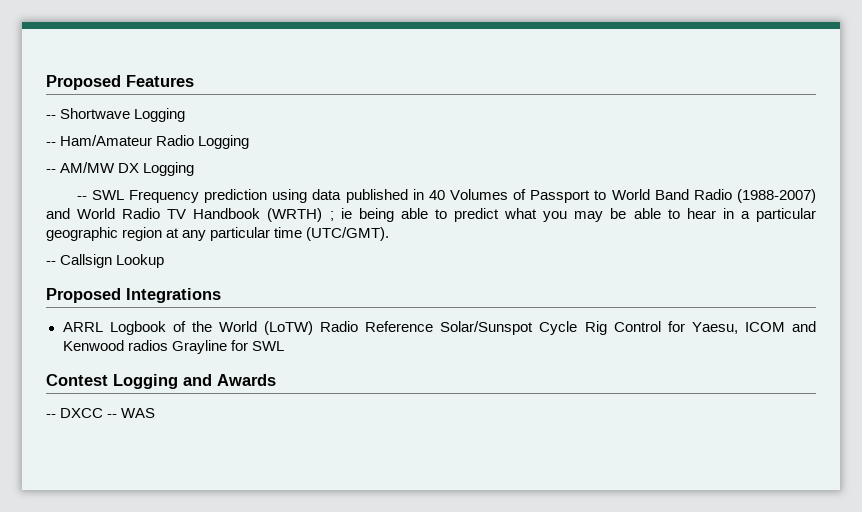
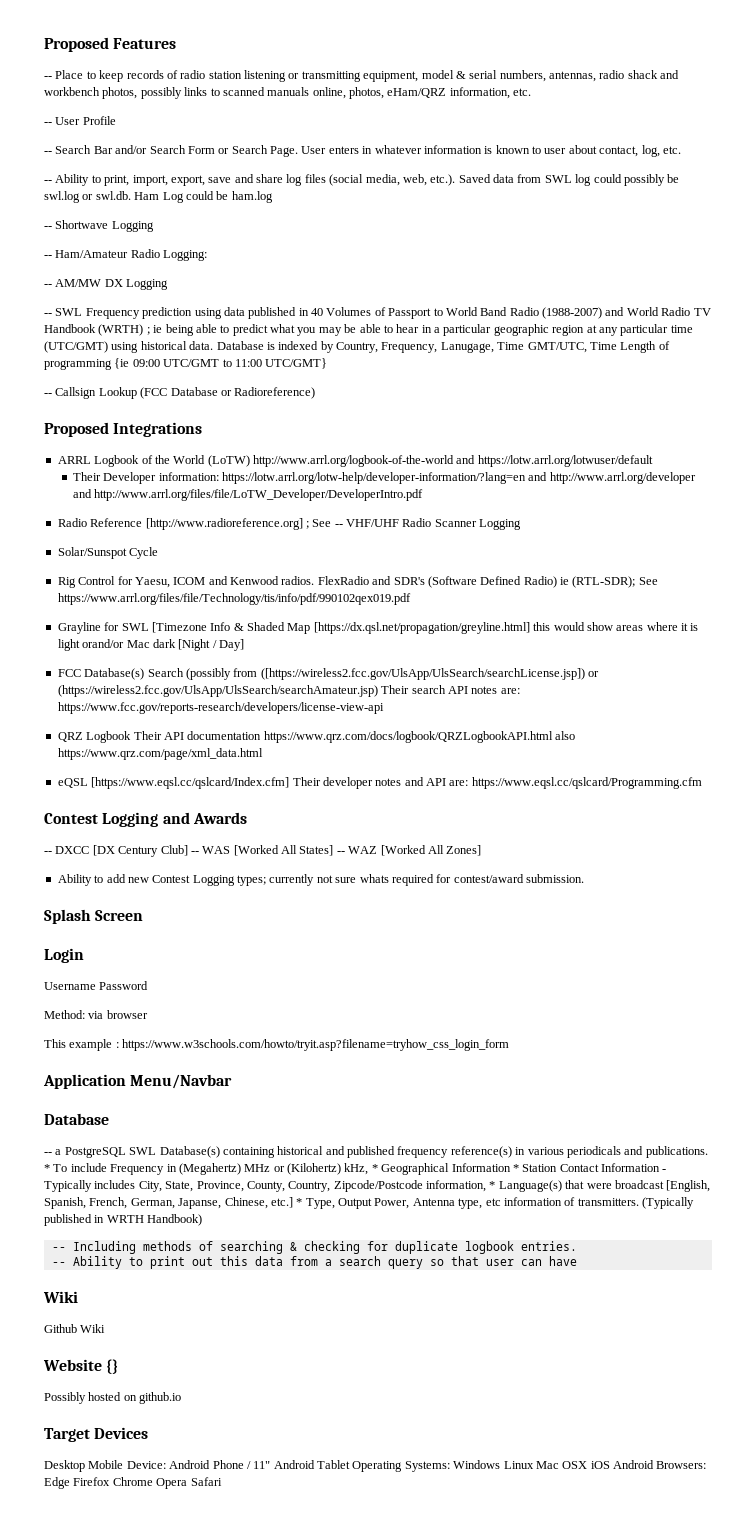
+ -- Place to keep records of radio station listening or transmitting equipment, model & serial numbers, antennas, radio shack and workbench photos, possibly links to scanned manuals online, photos, eHam/QRZ information, etc.
+ -- User Profile
+ -- Search Bar and/or Search Form or Search Page. User enters in whatever information is known to user about contact, log, etc.
+ -- Ability to print, import, export, save and share log files (social media, web, etc.). Saved data from SWL log could possibly be swl.log or swl.db. Ham Log could be ham.log
- -- Ham/Amateur Radio Logging
+ -- Ham/Amateur Radio Logging:
- -- SWL Frequency prediction using data published in 40 Volumes of Passport to World Band Radio (1988-2007) and World Radio TV Handbook (WRTH) ; ie being able to predict what you may be able to hear in a particular geographic region at any particular time (UTC/GMT).
+ -- SWL Frequency prediction using data published in 40 Volumes of Passport to World Band Radio (1988-2007) and World Radio TV Handbook (WRTH) ; ie being able to predict what you may be able to hear in a particular geographic region at any particular time (UTC/GMT) using historical data. Database is indexed by Country, Frequency, Lanugage, Time GMT/UTC, Time Length of programming {ie 09:00 UTC/GMT to 11:00 UTC/GMT}
- -- Callsign Lookup
+ -- Callsign Lookup (FCC Database or Radioreference)
- ARRL Logbook of the World (LoTW) Radio Reference Solar/Sunspot Cycle Rig Control for Yaesu, ICOM and Kenwood radios Grayline for SWL
+ ARRL Logbook of the World (LoTW) http://www.arrl.org/logbook-of-the-world and https://lotw.arrl.org/lotwuser/default
+ Their Developer information: https://lotw.arrl.org/lotw-help/developer-information/?lang=en and http://www.arrl.org/developer and http://www.arrl.org/files/file/LoTW_Developer/DeveloperIntro.pdf
+ Radio Reference [http://www.radioreference.org] ; See -- VHF/UHF Radio Scanner Logging
+ Solar/Sunspot Cycle
+ Rig Control for Yaesu, ICOM and Kenwood radios. FlexRadio and SDR's (Software Defined Radio) ie (RTL-SDR); See https://www.arrl.org/files/file/Technology/tis/info/pdf/990102qex019.pdf
+ Grayline for SWL [Timezone Info & Shaded Map [https://dx.qsl.net/propagation/greyline.html] this would show areas where it is light orand/or Mac dark [Night / Day]
+ FCC Database(s) Search (possibly from ([https://wireless2.fcc.gov/UlsApp/UlsSearch/searchLicense.jsp]) or (https://wireless2.fcc.gov/UlsApp/UlsSearch/searchAmateur.jsp) Their search API notes are: https://www.fcc.gov/reports-research/developers/license-view-api
+ QRZ Logbook Their API documentation https://www.qrz.com/docs/logbook/QRZLogbookAPI.html also https://www.qrz.com/page/xml_data.html
+ eQSL [https://www.eqsl.cc/qslcard/Index.cfm] Their developer notes and API are: https://www.eqsl.cc/qslcard/Programming.cfm
- -- DXCC -- WAS
+ -- DXCC [DX Century Club] -- WAS [Worked All States] -- WAZ [Worked All Zones]
+ Ability to add new Contest Logging types; currently not sure whats required for contest/award submission.
+ Splash Screen
+ Login
+ Username Password
+ Method: via browser
+ This example : https://www.w3schools.com/howto/tryit.asp?filename=tryhow_css_login_form
+ Application Menu/Navbar
+ Database
+ -- a PostgreSQL SWL Database(s) containing historical and published frequency reference(s) in various periodicals and publications. * To include Frequency in (Megahertz) MHz or (Kilohertz) kHz, * Geographical Information * Station Contact Information - Typically includes City, State, Province, County, Country, Zipcode/Postcode information, * Language(s) that were broadcast [English, Spanish, French, German, Japanse, Chinese, etc.] * Type, Output Power, Antenna type, etc information of transmitters. (Typically published in WRTH Handbook)
+ -- Including methods of searching & checking for duplicate logbook entries.
+ -- Ability to print out this data from a search query so that user can have
+ Wiki
+ Github Wiki
+ Website {}
+ Possibly hosted on github.io
+ Target Devices
+ Desktop Mobile Device: Android Phone / 11" Android Tablet Operating Systems: Windows Linux Mac OSX iOS Android Browsers: Edge Firefox Chrome Opera Safari

